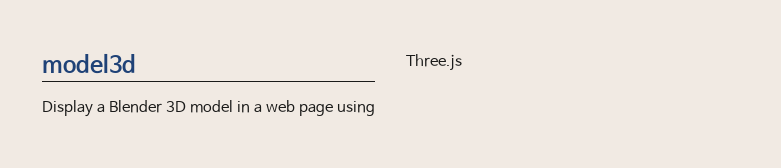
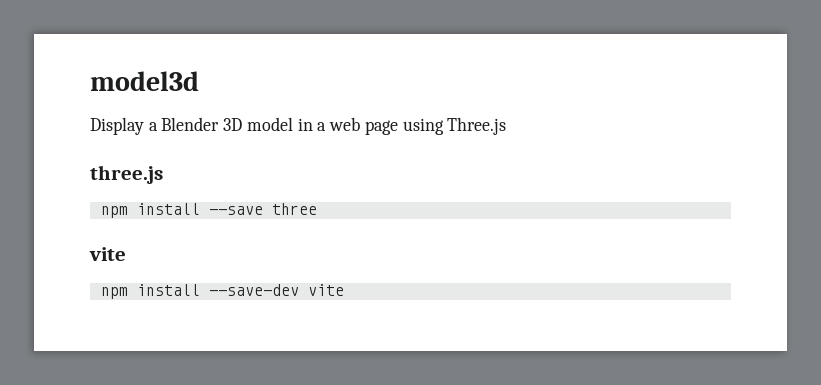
+ three.js
+ npm install --save three
+ vite
+ npm install --save-dev vite

